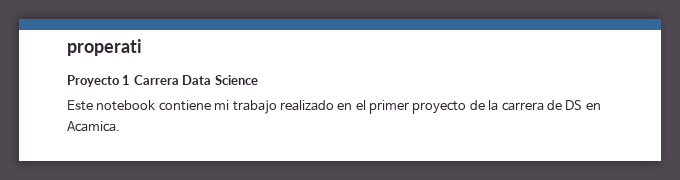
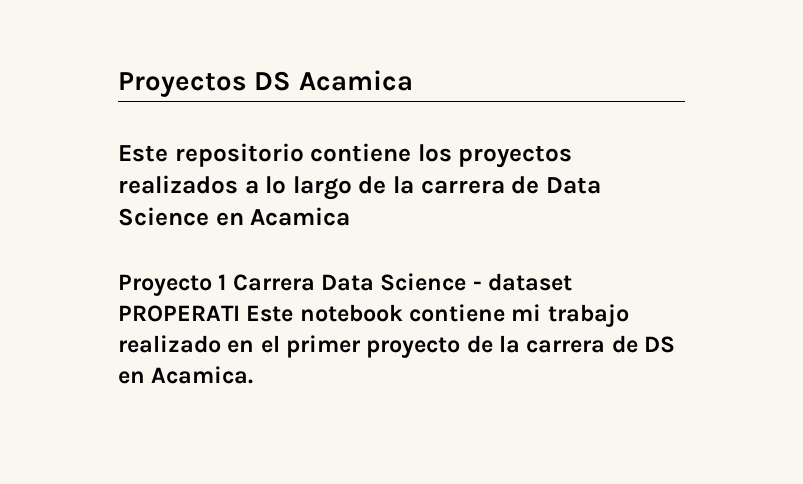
- properati
+ Proyectos DS Acamica
+ Este repositorio contiene los proyectos realizados a lo largo de la carrera de Data Science en Acamica
- Proyecto 1 Carrera Data Science
- Este notebook contiene mi trabajo realizado en el primer proyecto de la carrera de DS en Acamica.
+ Proyecto 1 Carrera Data Science - dataset PROPERATI Este notebook contiene mi trabajo realizado en el primer proyecto de la carrera de DS en Acamica.

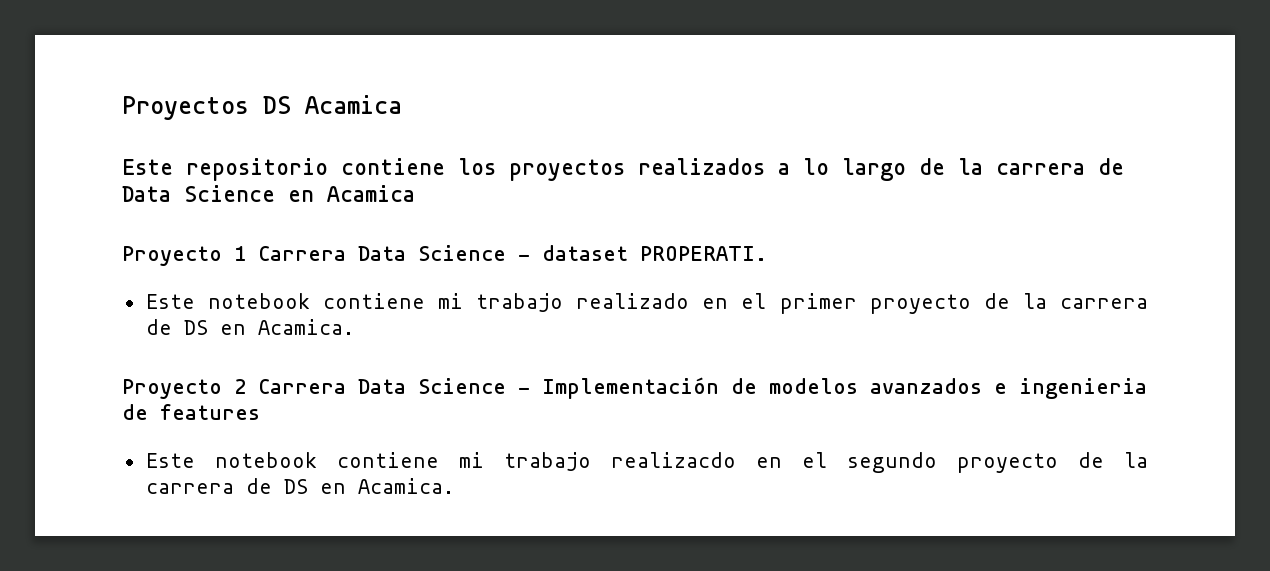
- Proyecto 1 Carrera Data Science - dataset PROPERATI Este notebook contiene mi trabajo realizado en el primer proyecto de la carrera de DS en Acamica.
+ Proyecto 1 Carrera Data Science - dataset PROPERATI.
+ Este notebook contiene mi trabajo realizado en el primer proyecto de la carrera de DS en Acamica.
+ Proyecto 2 Carrera Data Science - Implementación de modelos avanzados e ingenieria de features
+ Este notebook contiene mi trabajo realizacdo en el segundo proyecto de la carrera de DS en Acamica.

